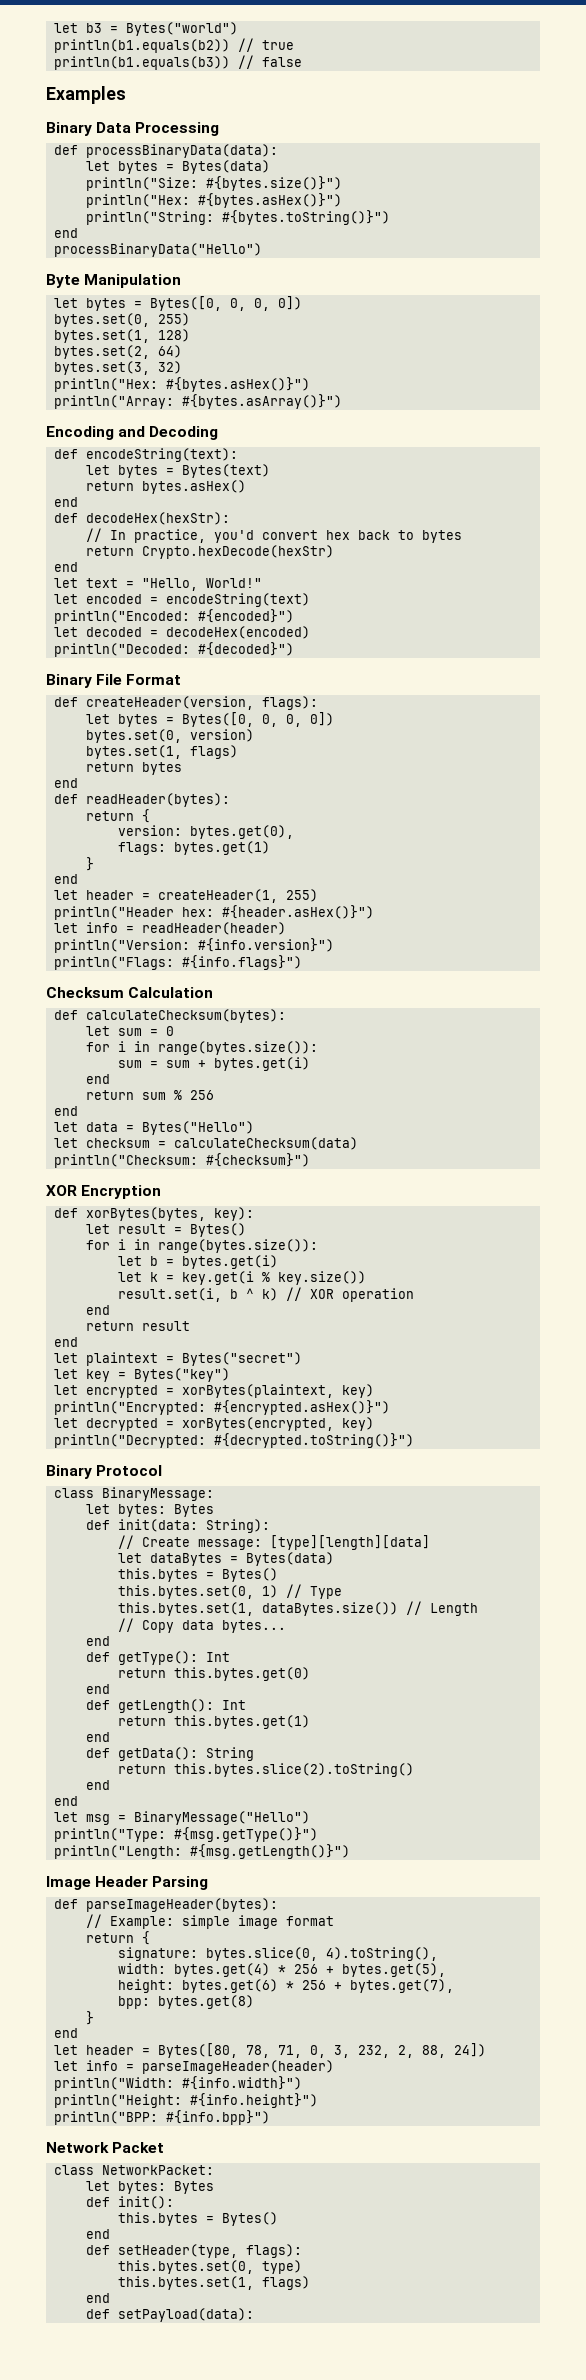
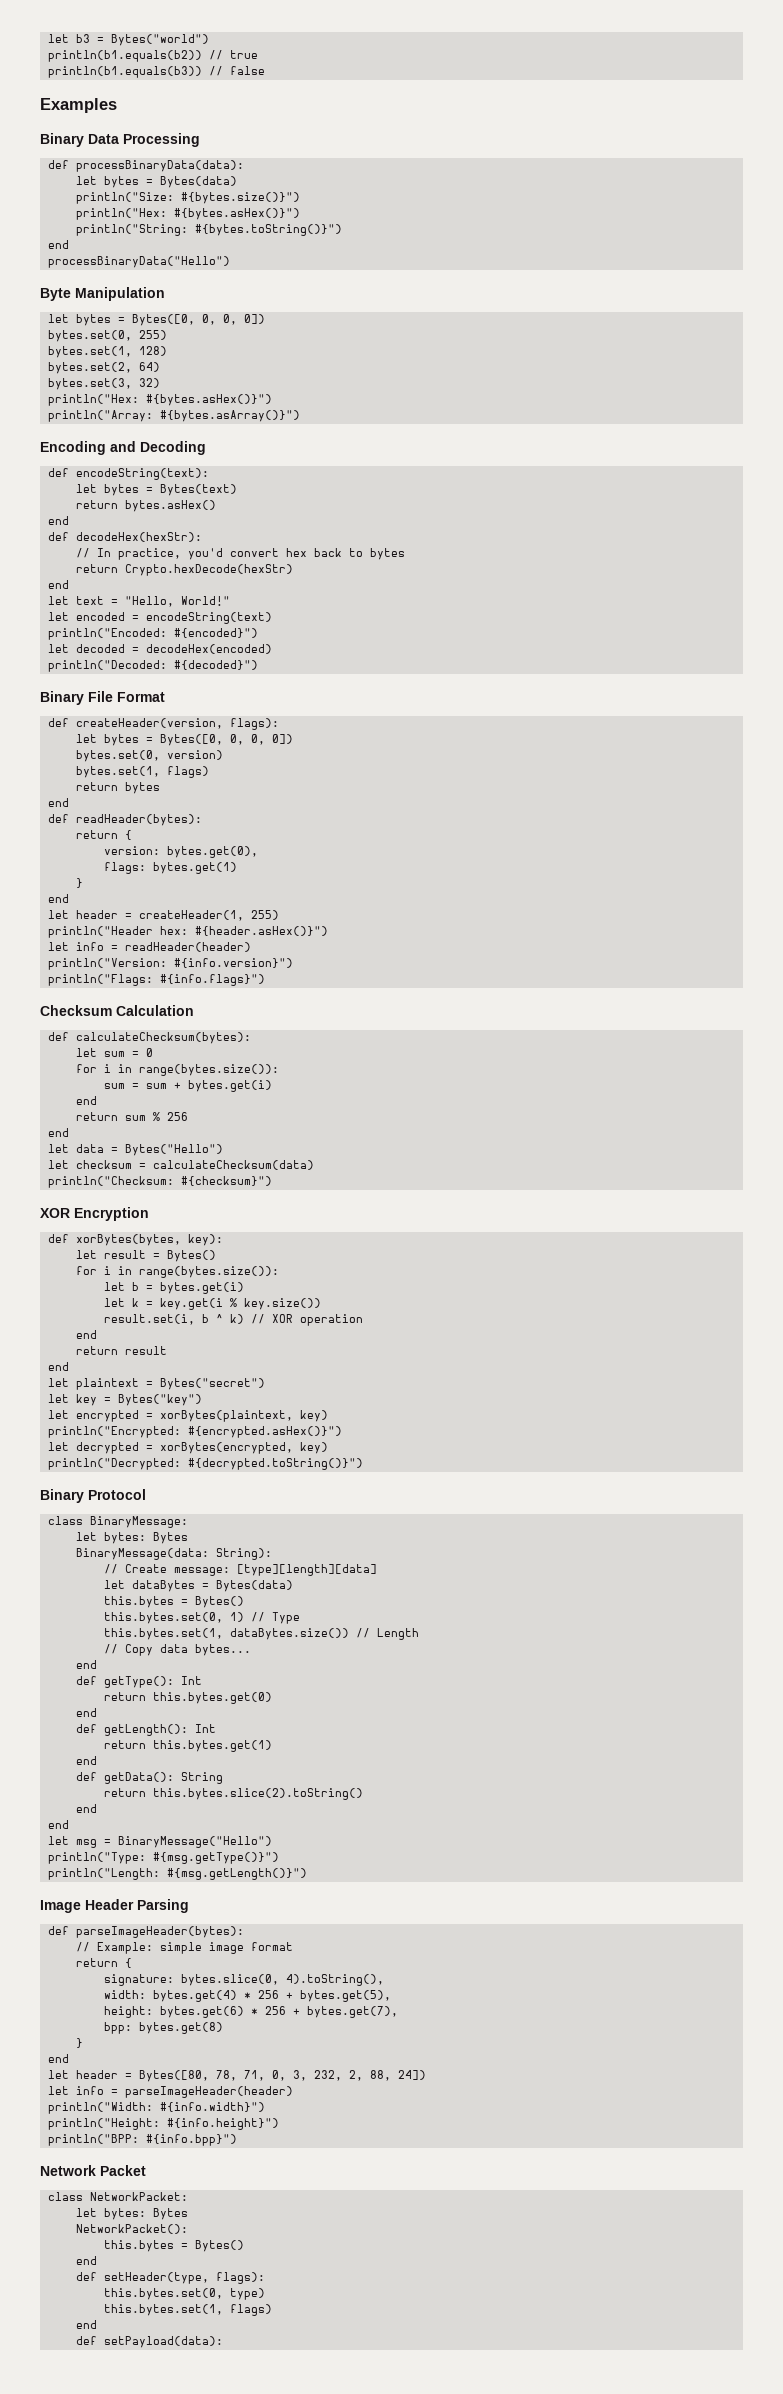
- def init(data: String):
+ BinaryMessage(data: String):
- def init():
+ NetworkPacket():

